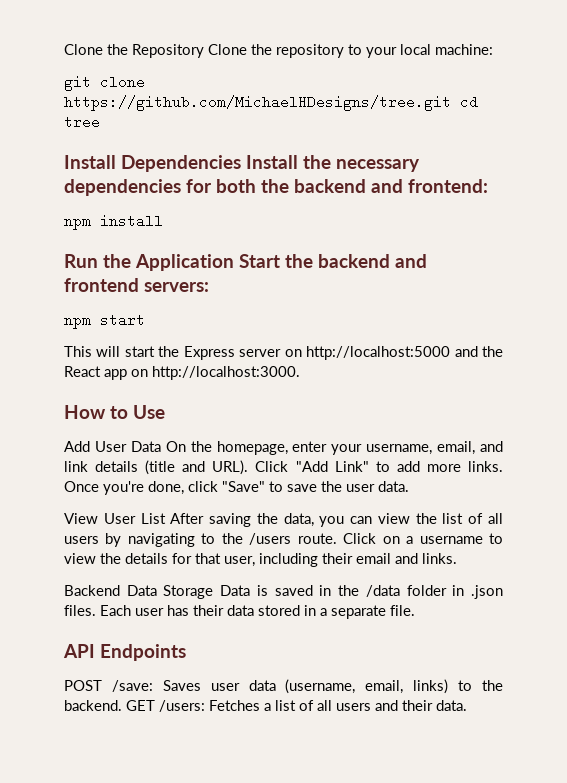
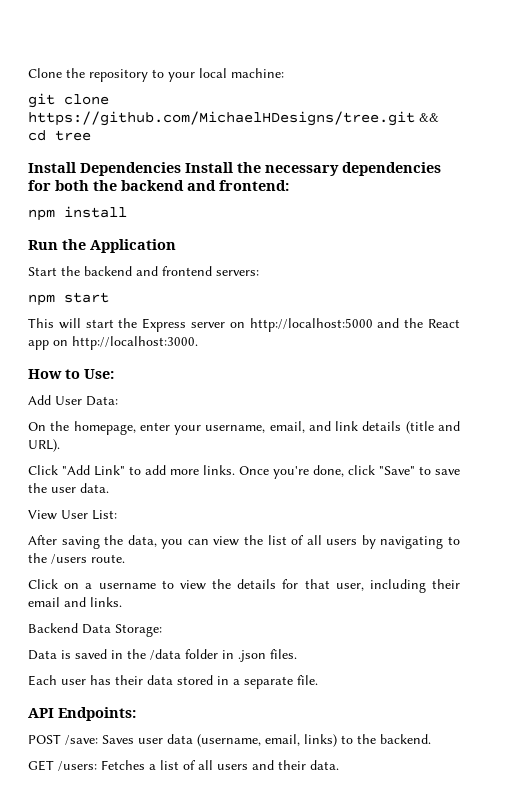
- Clone the Repository Clone the repository to your local machine:
+ Clone the repository to your local machine:
- git clone https://github.com/MichaelHDesigns/tree.git cd tree
+ git clone https://github.com/MichaelHDesigns/tree.git && cd tree
- Run the Application Start the backend and frontend servers:
+ Run the Application
+ Start the backend and frontend servers:
- How to Use
+ How to Use:
- Add User Data On the homepage, enter your username, email, and link details (title and URL). Click "Add Link" to add more links.
+ Add User Data:
+ On the homepage, enter your username, email, and link details (title and URL).
+ Click "Add Link" to add more links.
- View User List After saving the data, you can view the list of all users by navigating to the /users route. Click on a username to view the details for that user, including their email and links.
+ View User List:
+ After saving the data, you can view the list of all users by navigating to the /users route.
+ Click on a username to view the details for that user, including their email and links.
- Backend Data Storage Data is saved in the /data folder in .json files. Each user has their data stored in a separate file.
+ Backend Data Storage:
+ Data is saved in the /data folder in .json files.
+ Each user has their data stored in a separate file.
- API Endpoints
+ API Endpoints:
- POST /save: Saves user data (username, email, links) to the backend. GET /users: Fetches a list of all users and their data.
+ POST /save: Saves user data (username, email, links) to the backend.
+ GET /users: Fetches a list of all users and their data.

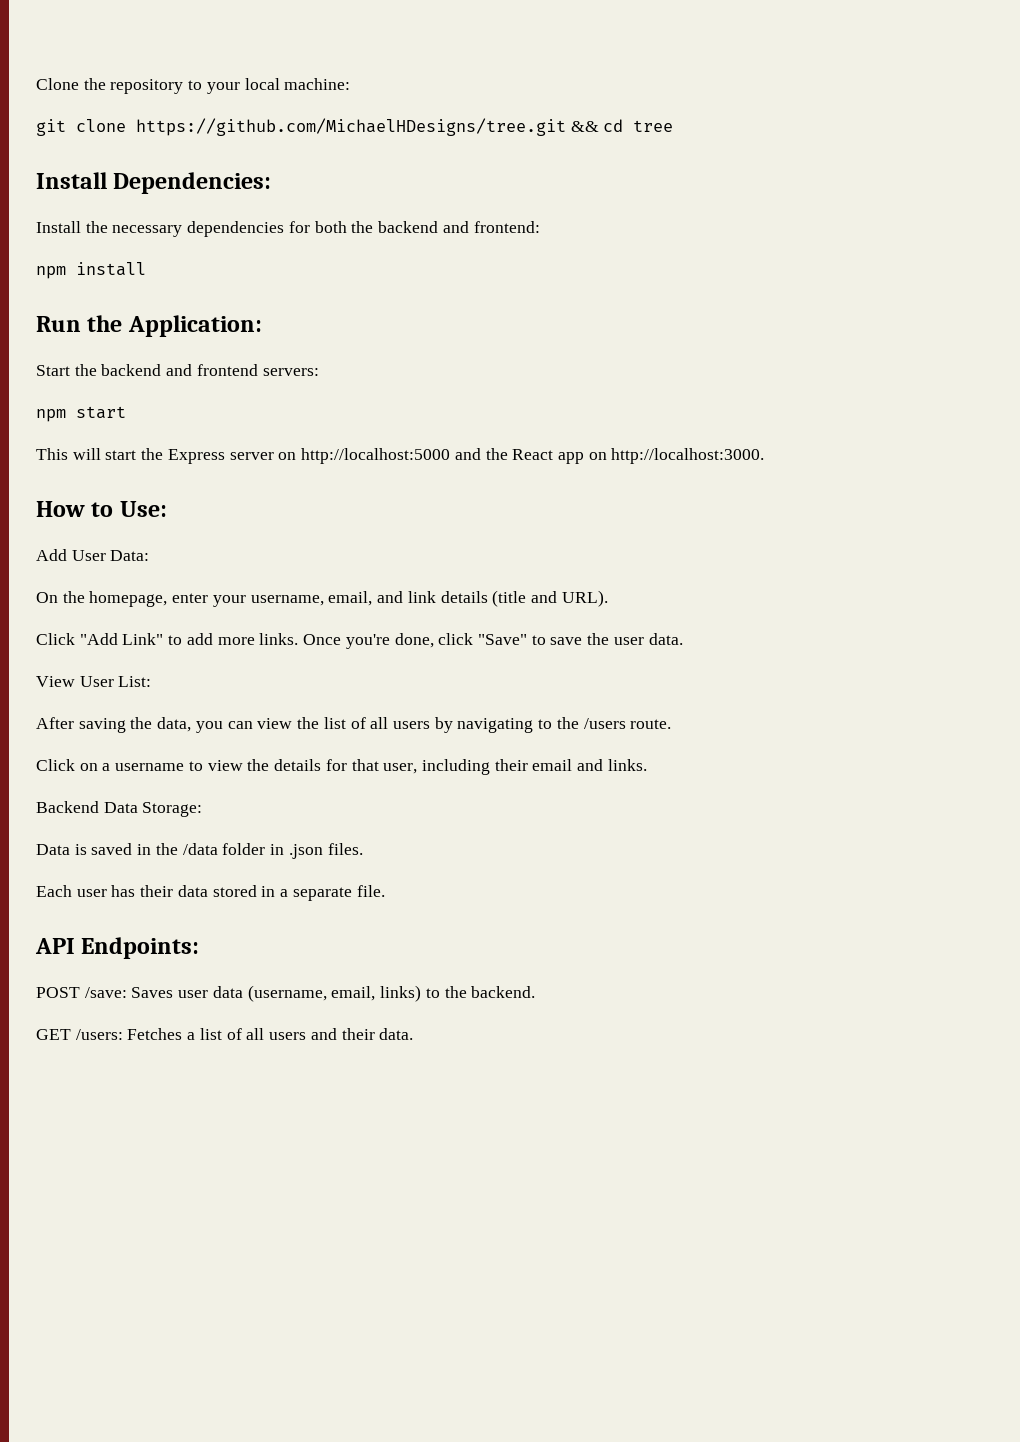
- Install Dependencies Install the necessary dependencies for both the backend and frontend:
+ Install Dependencies:
+ Install the necessary dependencies for both the backend and frontend:
- Run the Application
+ Run the Application:

